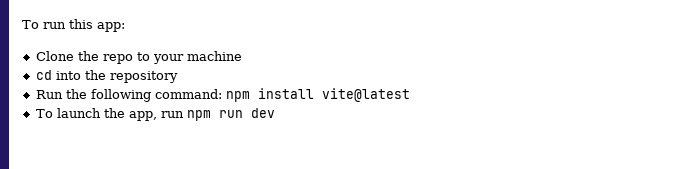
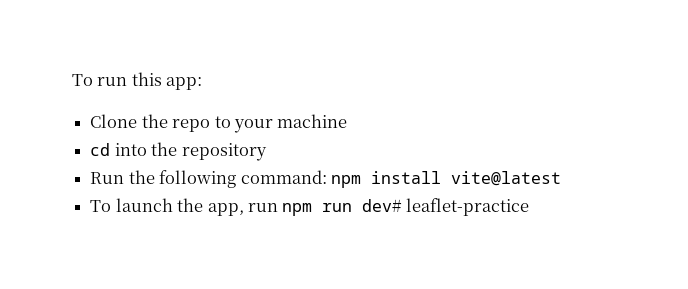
- To launch the app, run npm run dev
+ To launch the app, run npm run dev# leaflet-practice

